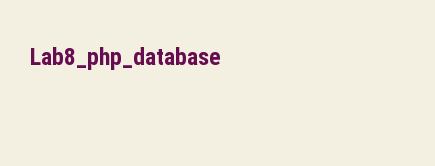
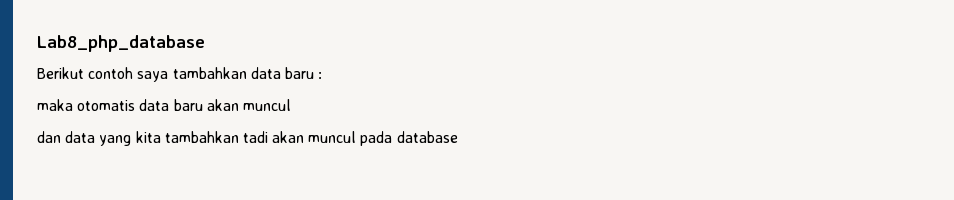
+ Berikut contoh saya tambahkan data baru :
+ maka otomatis data baru akan muncul
+ dan data yang kita tambahkan tadi akan muncul pada database

